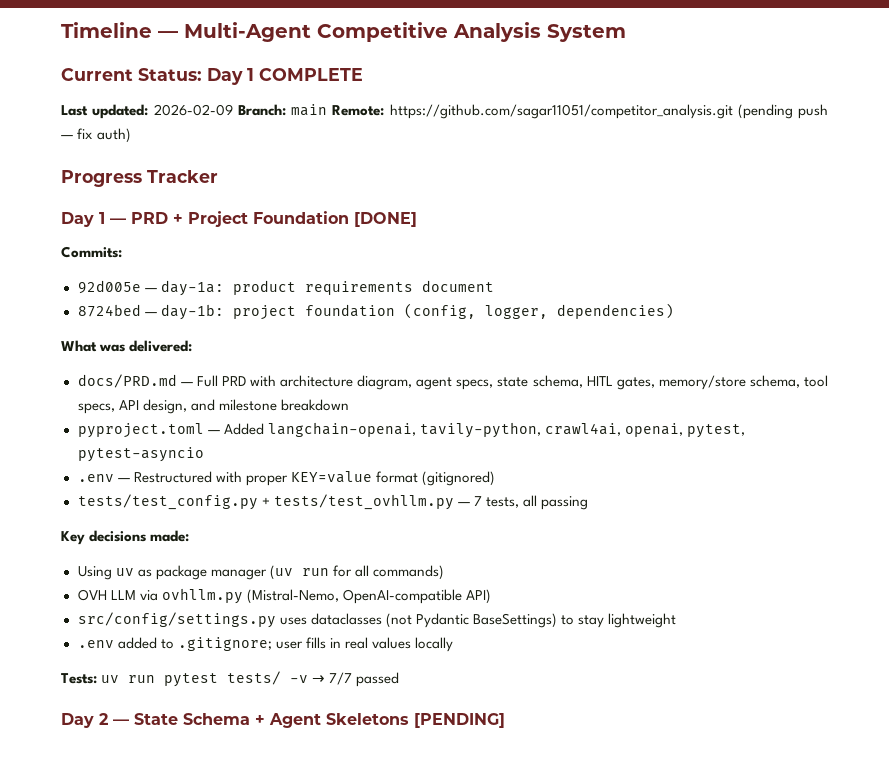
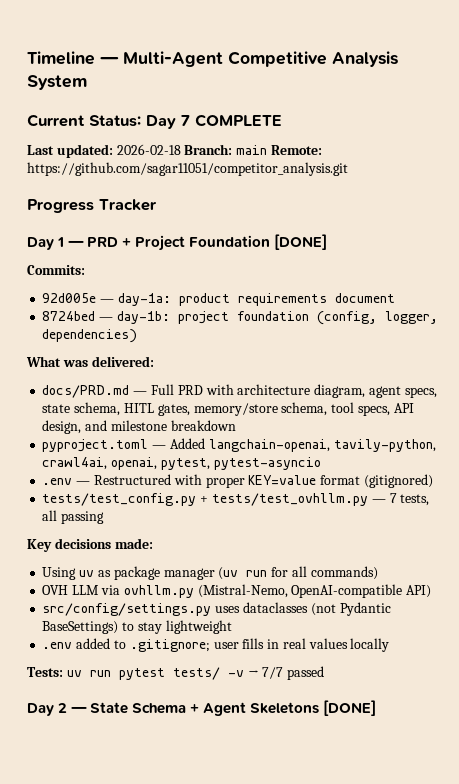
- Current Status: Day 1 COMPLETE
+ Current Status: Day 7 COMPLETE
- Last updated: 2026-02-09 Branch: main Remote: https://github.com/sagar11051/competitor_analysis.git (pending push — fix auth)
+ Last updated: 2026-02-18 Branch: main Remote: https://github.com/sagar11051/competitor_analysis.git
- Day 2 — State Schema + Agent Skeletons [PENDING]
+ Day 2 — State Schema + Agent Skeletons [DONE]

